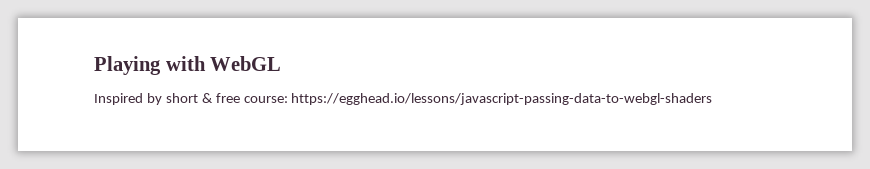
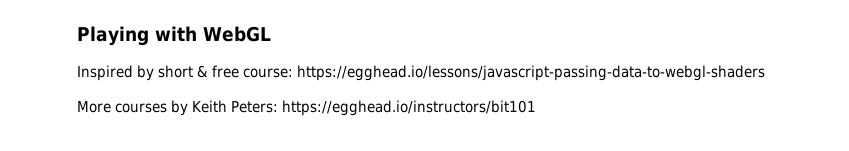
+ More courses by Keith Peters: https://egghead.io/instructors/bit101

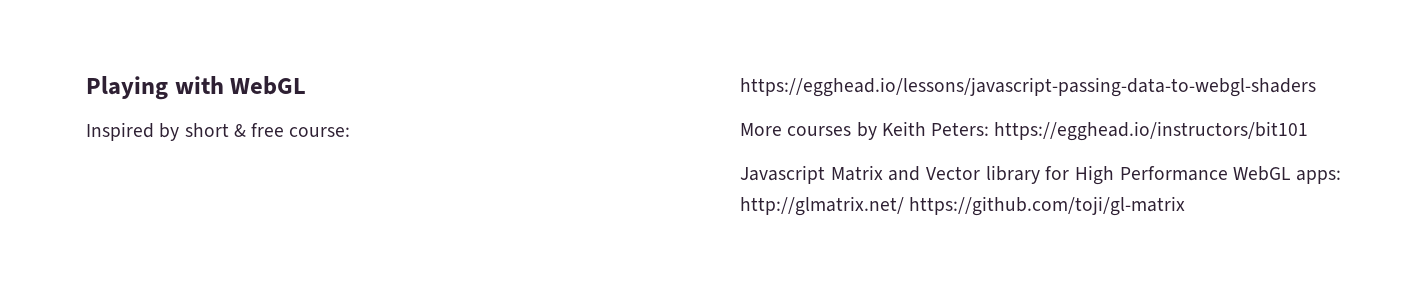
+ Javascript Matrix and Vector library for High Performance WebGL apps: http://glmatrix.net/ https://github.com/toji/gl-matrix

